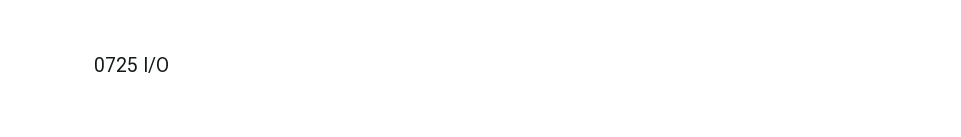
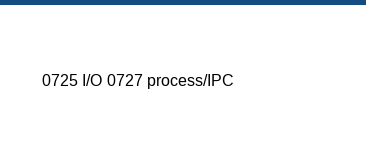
- 0725 I/O
+ 0725 I/O 0727 process/IPC

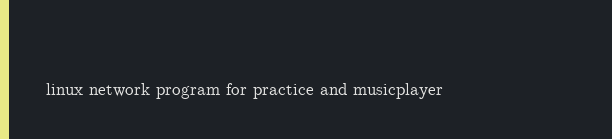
- 0725 I/O 0727 process/IPC
+ linux network program for practice and musicplayer

